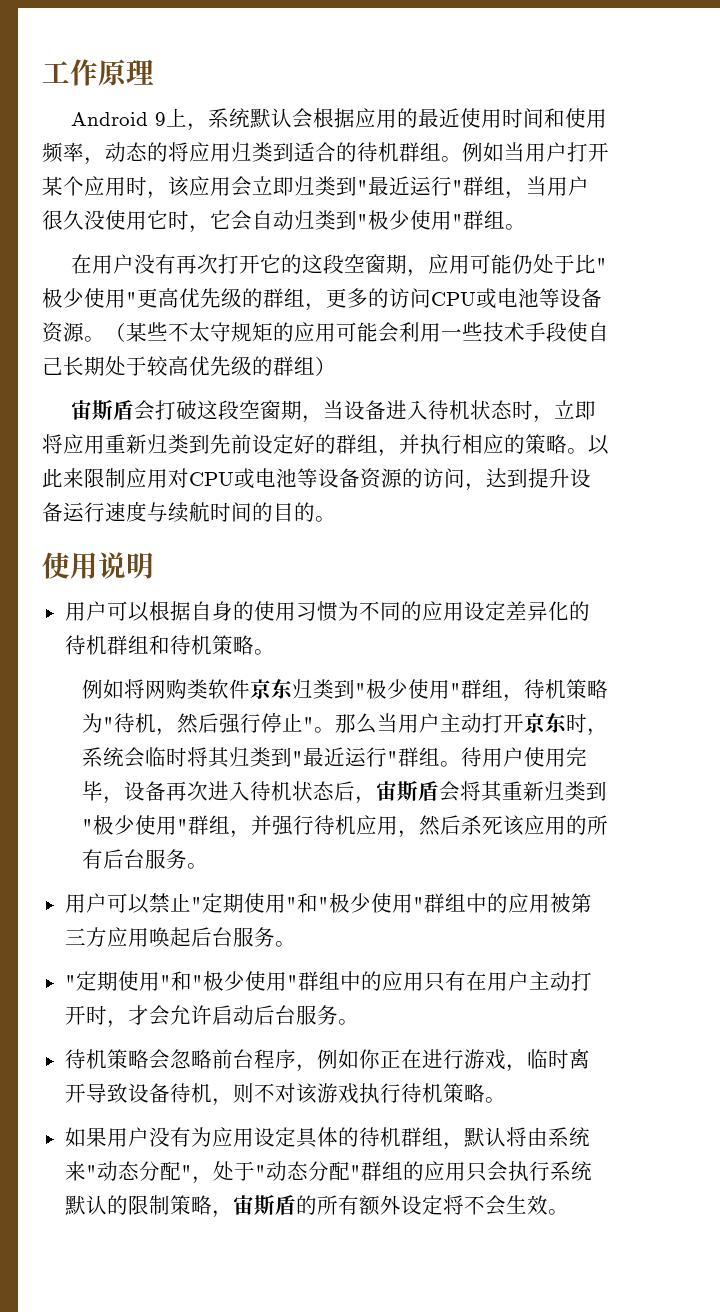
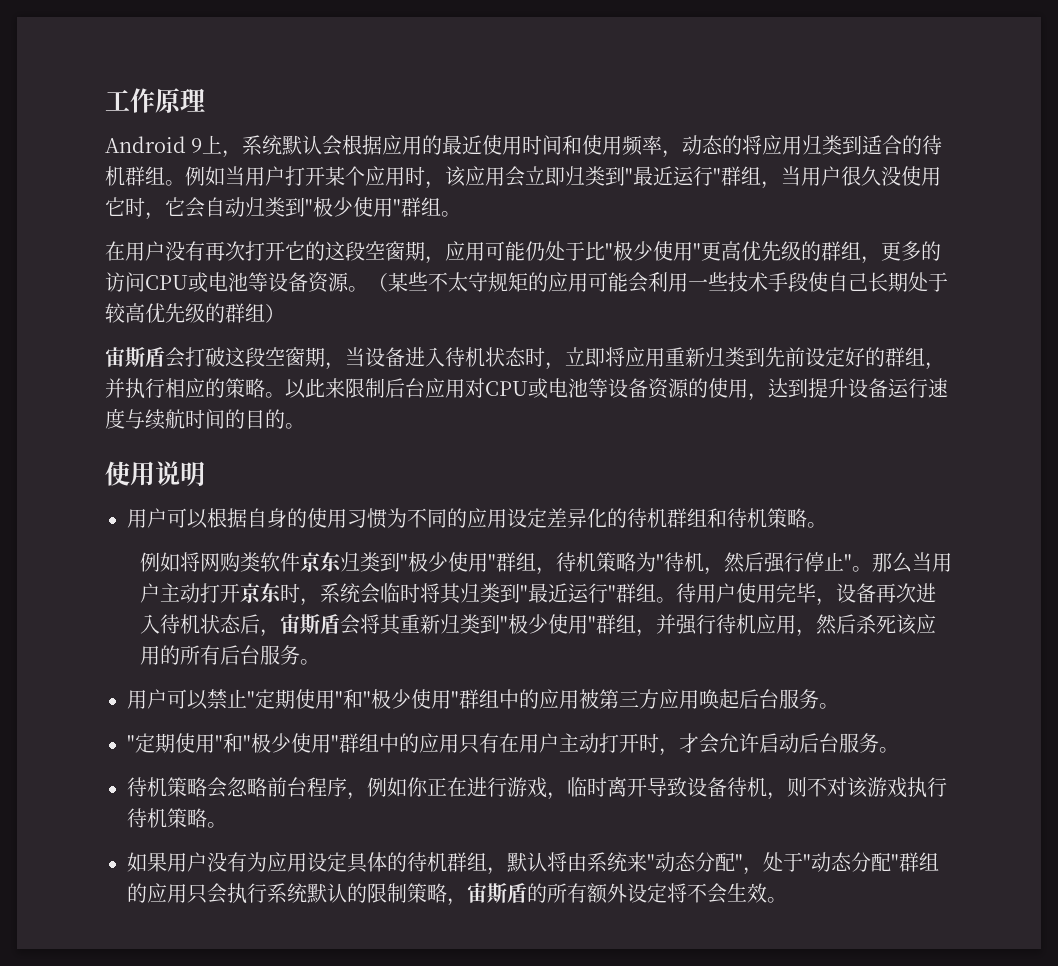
- 以此来限制应用对CPU或电池等设备资源的访问，达到提升设备运行速度与续航时间的目的。
+ 以此来限制后台应用对CPU或电池等设备资源的使用，达到提升设备运行速度与续航时间的目的。

